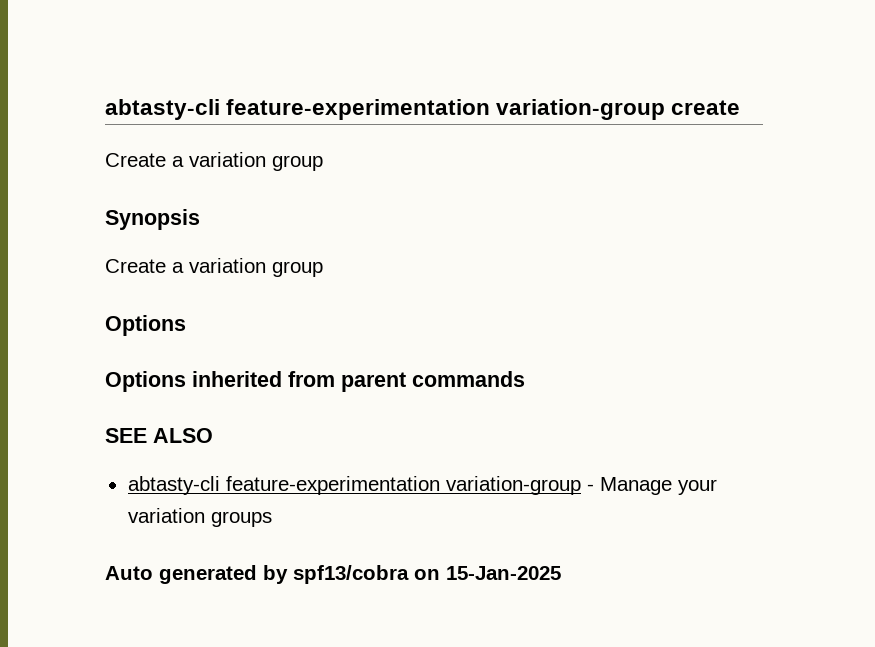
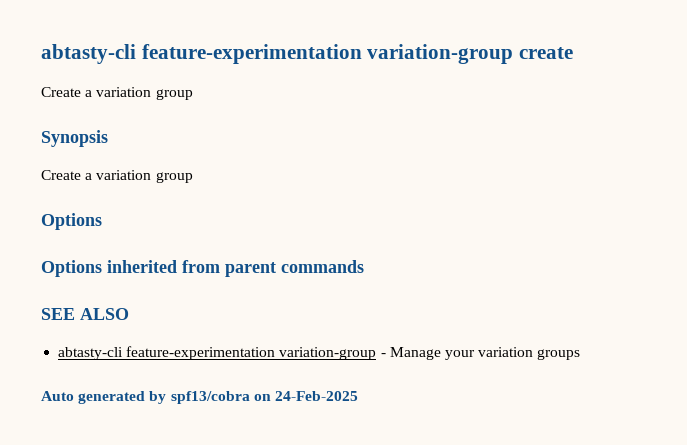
- Auto generated by spf13/cobra on 15-Jan-2025
+ Auto generated by spf13/cobra on 24-Feb-2025

